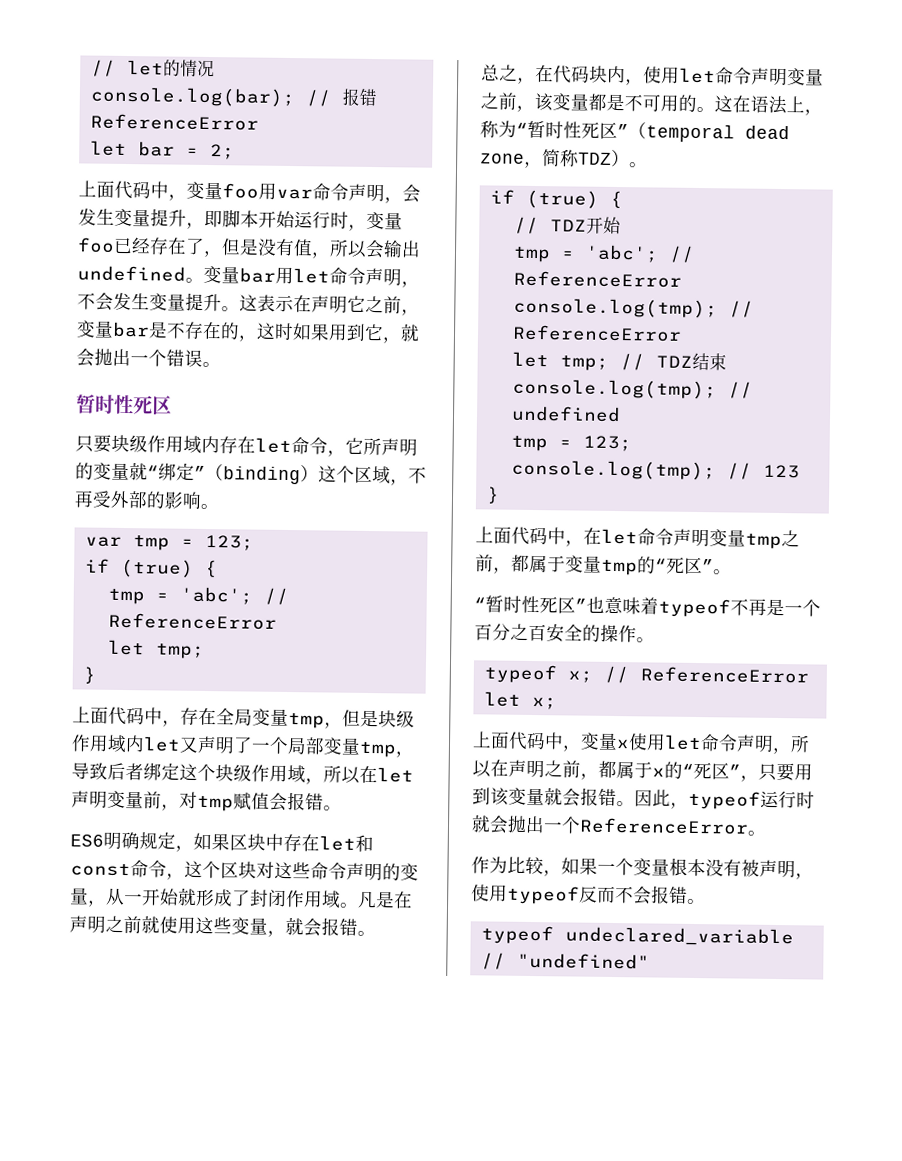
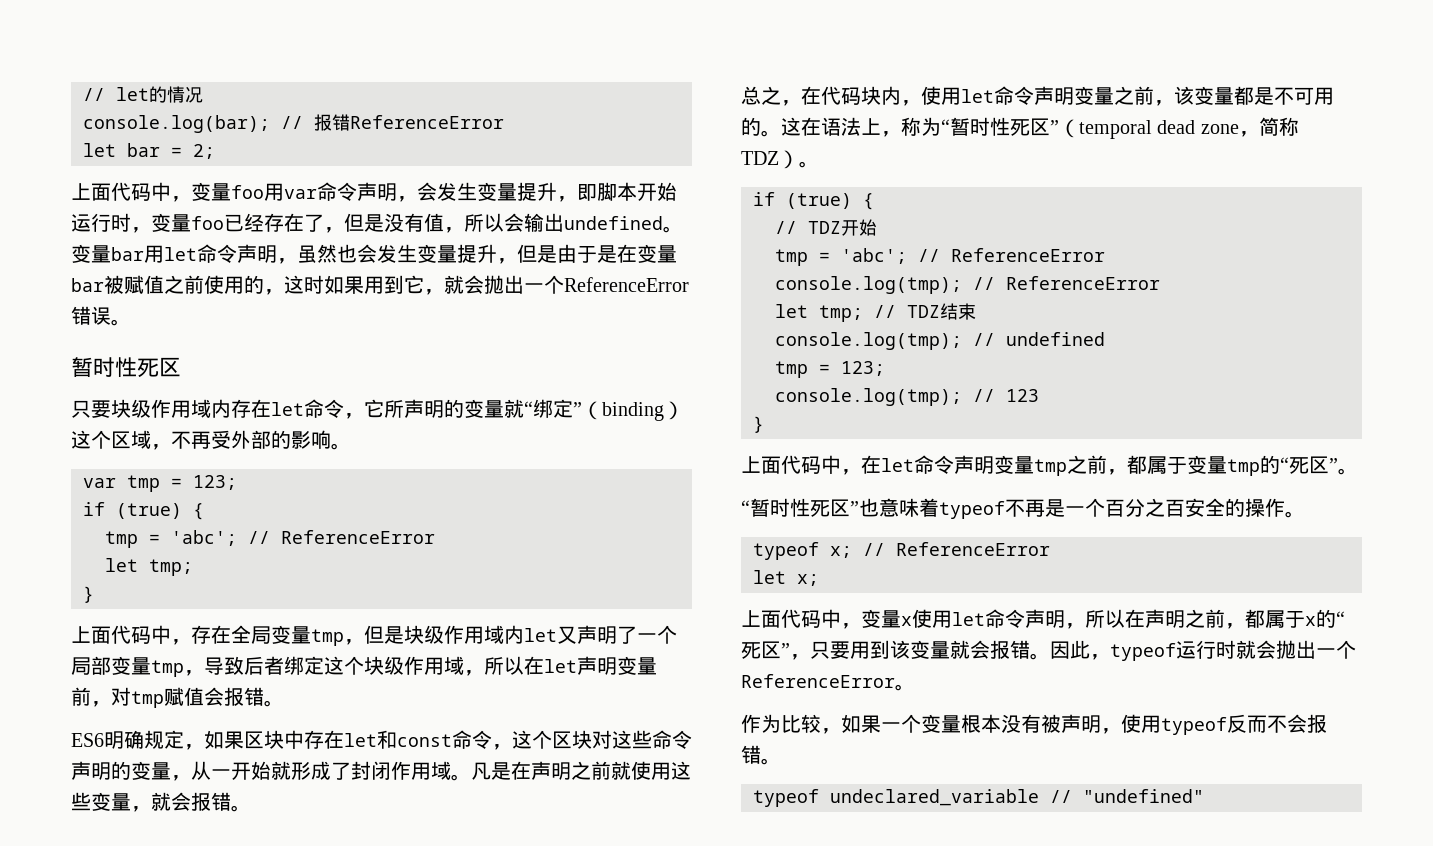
- 变量bar用let命令声明，不会发生变量提升。这表示在声明它之前，变量bar是不存在的，这时如果用到它，就会抛出一个错误。
+ 变量bar用let命令声明，虽然也会发生变量提升，但是由于是在变量bar被赋值之前使用的，这时如果用到它，就会抛出一个ReferenceError错误。

